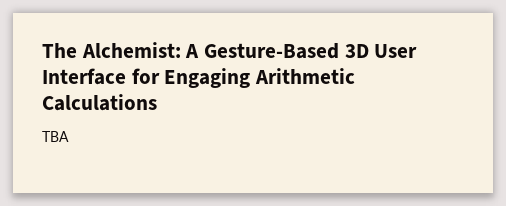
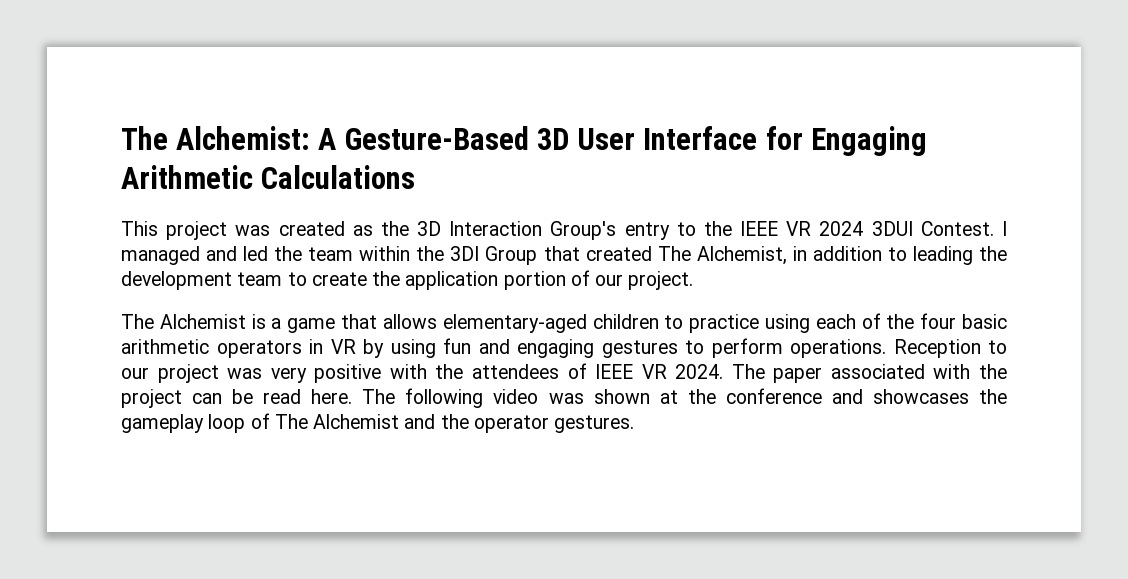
- TBA
+ This project was created as the 3D Interaction Group's entry to the IEEE VR 2024 3DUI Contest. I managed and led the team within the 3DI Group that created The Alchemist, in addition to leading the development team to create the application portion of our project.
+ The Alchemist is a game that allows elementary-aged children to practice using each of the four basic arithmetic operators in VR by using fun and engaging gestures to perform operations. Reception to our project was very positive with the attendees of IEEE VR 2024. The paper associated with the project can be read here. The following video was shown at the conference and showcases the gameplay loop of The Alchemist and the operator gestures.

